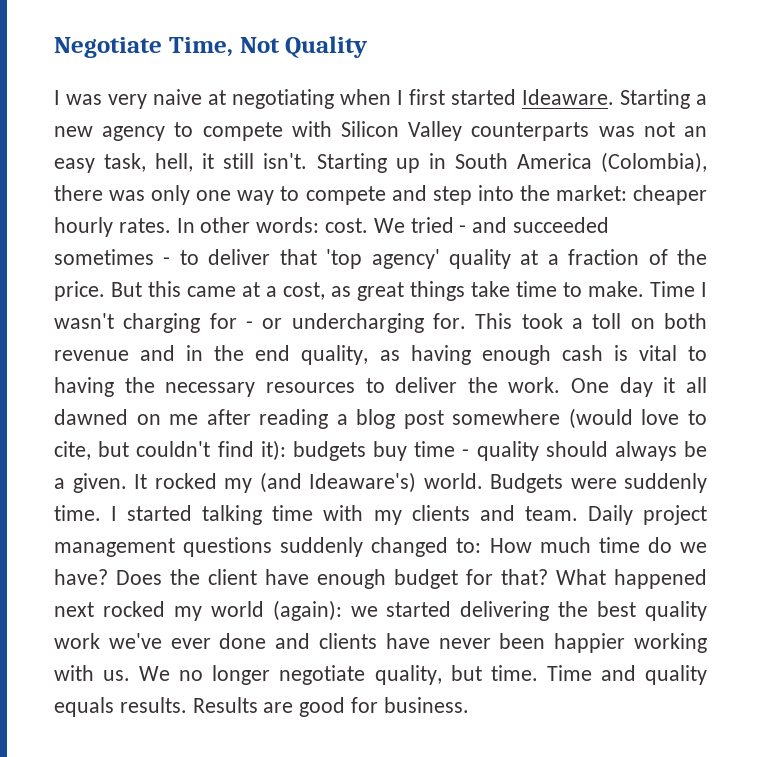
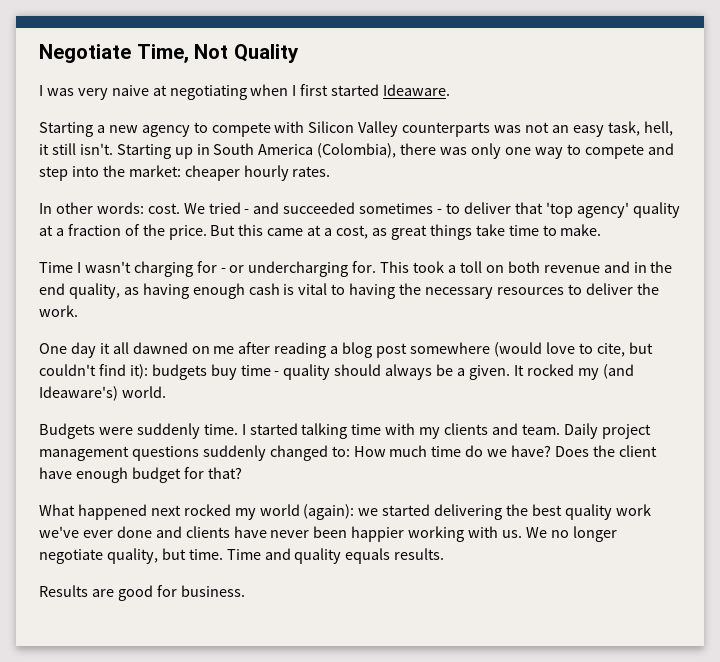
- I was very naive at negotiating when I first started Ideaware. Starting a new agency to compete with Silicon Valley counterparts was not an easy task, hell, it still isn't.
+ I was very naive at negotiating when I first started Ideaware.
+ Starting a new agency to compete with Silicon Valley counterparts was not an easy task, hell, it still isn't.
- Starting up in South America (Colombia), there was only one way to compete and step into the market: cheaper hourly rates. In other words: cost.
+ Starting up in South America (Colombia), there was only one way to compete and step into the market: cheaper hourly rates.
+ In other words: cost.
- But this came at a cost, as great things take time to make. Time I wasn't charging for - or undercharging for.
+ But this came at a cost, as great things take time to make.
+ Time I wasn't charging for - or undercharging for.
- This took a toll on both revenue and in the end quality, as having enough cash is vital to having the necessary resources to deliver the work. One day it all dawned on me after reading a blog post somewhere (would love to cite, but couldn't find it): budgets buy time - quality should always be a given.
+ This took a toll on both revenue and in the end quality, as having enough cash is vital to having the necessary resources to deliver the work.
+ One day it all dawned on me after reading a blog post somewhere (would love to cite, but couldn't find it): budgets buy time - quality should always be a given.
- It rocked my (and Ideaware's) world. Budgets were suddenly time.
+ It rocked my (and Ideaware's) world.
+ Budgets were suddenly time.
- Does the client have enough budget for that? What happened next rocked my world (again): we started delivering the best quality work we've ever done and clients have never been happier working with us.
+ Does the client have enough budget for that?
+ What happened next rocked my world (again): we started delivering the best quality work we've ever done and clients have never been happier working with us.
- Time and quality equals results. Results are good for business.
+ Time and quality equals results.
+ Results are good for business.

